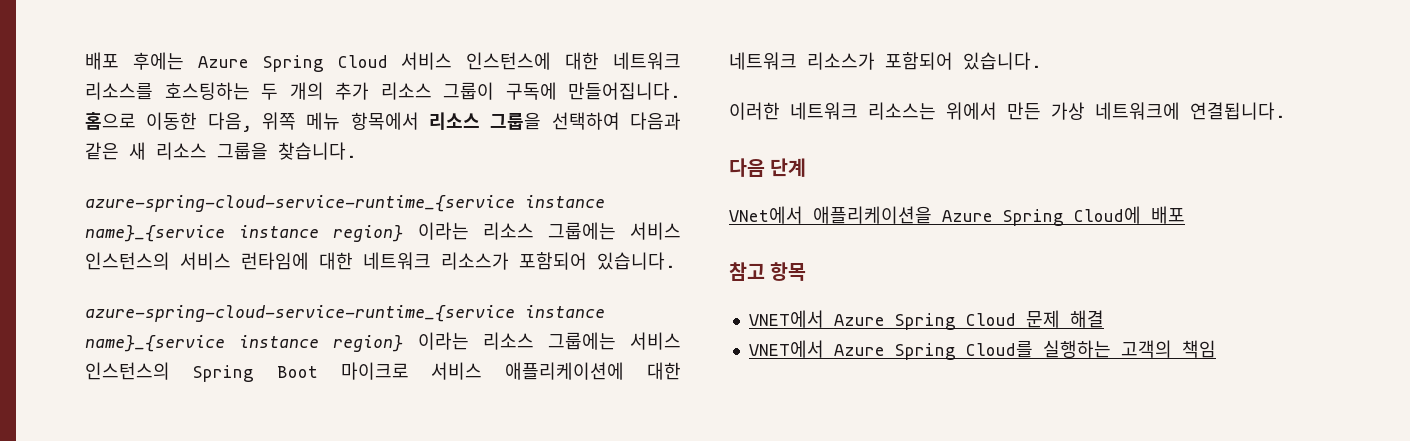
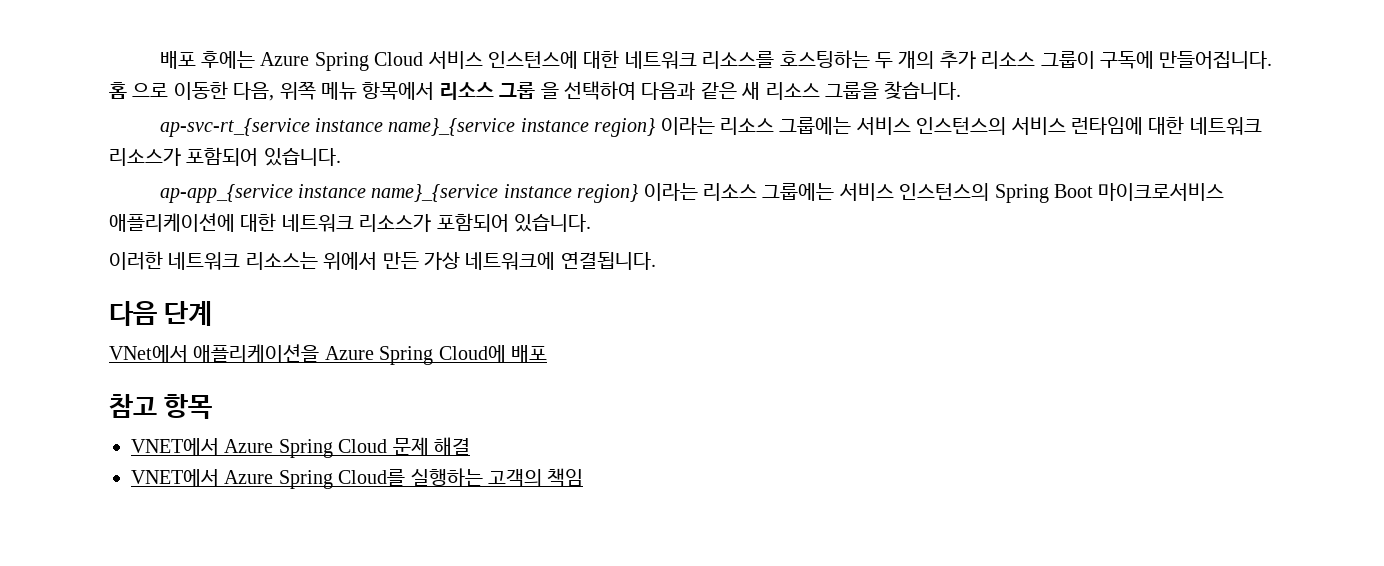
- 홈으로 이동한 다음, 위쪽 메뉴 항목에서 리소스 그룹을 선택하여 다음과 같은 새 리소스 그룹을 찾습니다.
+ 홈 으로 이동한 다음, 위쪽 메뉴 항목에서 리소스 그룹 을 선택하여 다음과 같은 새 리소스 그룹을 찾습니다.
- azure-spring-cloud-service-runtime_{service instance name}_{service instance region} 이라는 리소스 그룹에는 서비스 인스턴스의 서비스 런타임에 대한 네트워크 리소스가 포함되어 있습니다.
+ ap-svc-rt_{service instance name}_{service instance region} 이라는 리소스 그룹에는 서비스 인스턴스의 서비스 런타임에 대한 네트워크 리소스가 포함되어 있습니다.
- azure-spring-cloud-service-runtime_{service instance name}_{service instance region} 이라는 리소스 그룹에는 서비스 인스턴스의 Spring Boot 마이크로 서비스 애플리케이션에 대한 네트워크 리소스가 포함되어 있습니다.
+ ap-app_{service instance name}_{service instance region} 이라는 리소스 그룹에는 서비스 인스턴스의 Spring Boot 마이크로서비스 애플리케이션에 대한 네트워크 리소스가 포함되어 있습니다.

